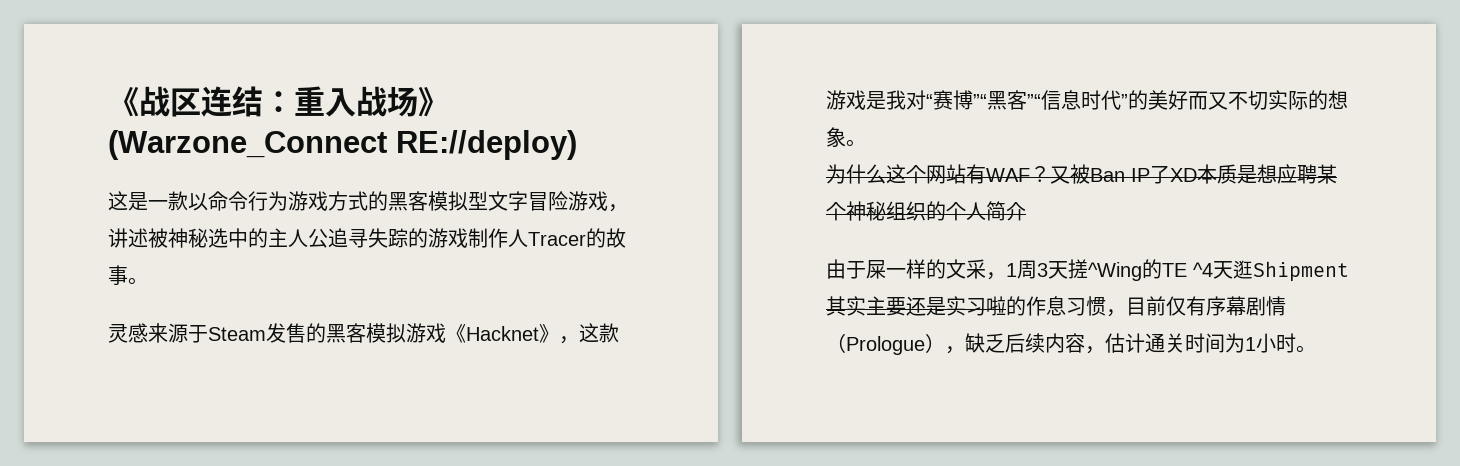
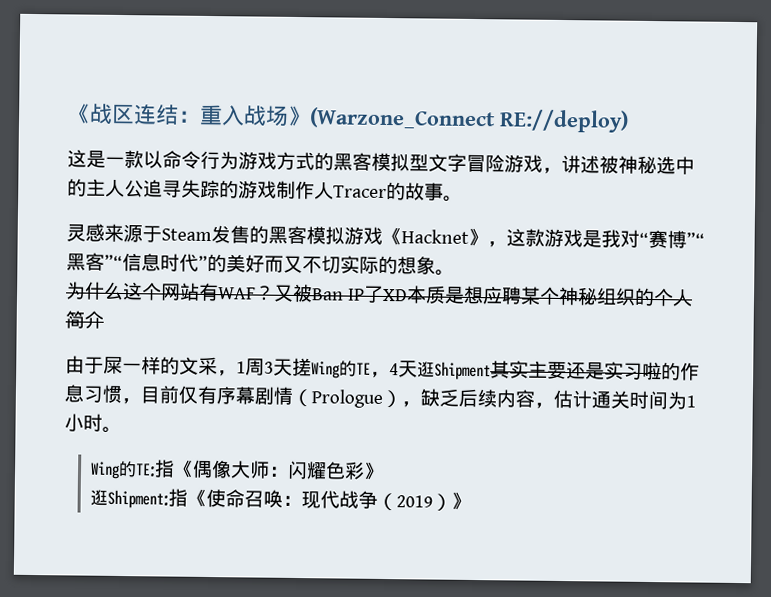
- 由于屎一样的文采，1周3天搓^Wing的TE ^4天逛Shipment其实主要还是实习啦的作息习惯，目前仅有序幕剧情（Prologue），缺乏后续内容，估计通关时间为1小时。
+ 由于屎一样的文采，1周3天搓Wing的TE，4天逛Shipment其实主要还是实习啦的作息习惯，目前仅有序幕剧情（Prologue），缺乏后续内容，估计通关时间为1小时。
+ Wing的TE:指《偶像大师：闪耀色彩》
+ 逛Shipment:指《使命召唤：现代战争（2019）》

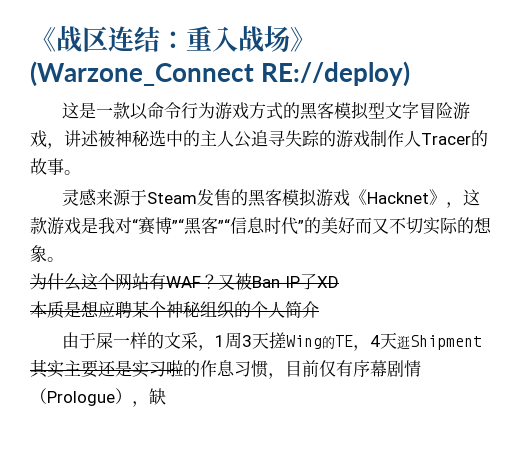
- 又被Ban IP了XD本质是想应聘某个神秘组织的个人简介
+ 又被Ban IP了XD
+ 本质是想应聘某个神秘组织的个人简介
- 由于屎一样的文采，1周3天搓Wing的TE，4天逛Shipment其实主要还是实习啦的作息习惯，目前仅有序幕剧情（Prologue），缺乏后续内容，估计通关时间为1小时。
- Wing的TE:指《偶像大师：闪耀色彩》
- 逛Shipment:指《使命召唤：现代战争（2019）》
+ 由于屎一样的文采，1周3天搓Wing的TE，4天逛Shipment其实主要还是实习啦的作息习惯，目前仅有序幕剧情（Prologue），缺

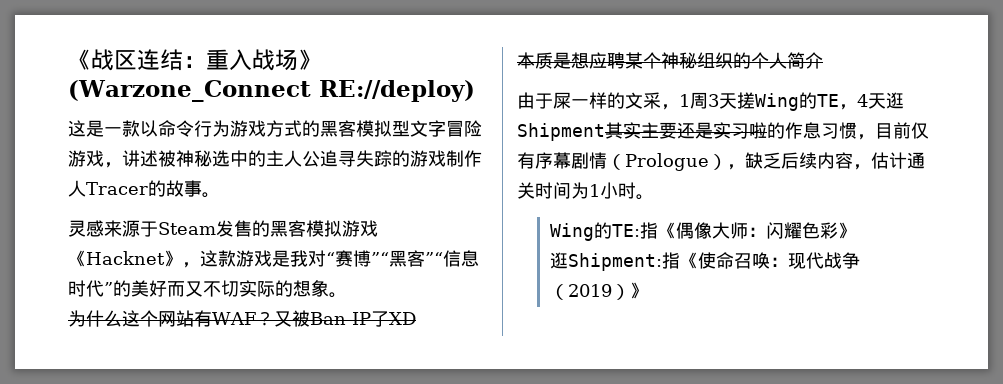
- 由于屎一样的文采，1周3天搓Wing的TE，4天逛Shipment其实主要还是实习啦的作息习惯，目前仅有序幕剧情（Prologue），缺
+ 由于屎一样的文采，1周3天搓Wing的TE，4天逛Shipment其实主要还是实习啦的作息习惯，目前仅有序幕剧情（Prologue），缺乏后续内容，估计通关时间为1小时。
+ Wing的TE:指《偶像大师：闪耀色彩》
+ 逛Shipment:指《使命召唤：现代战争（2019）》

